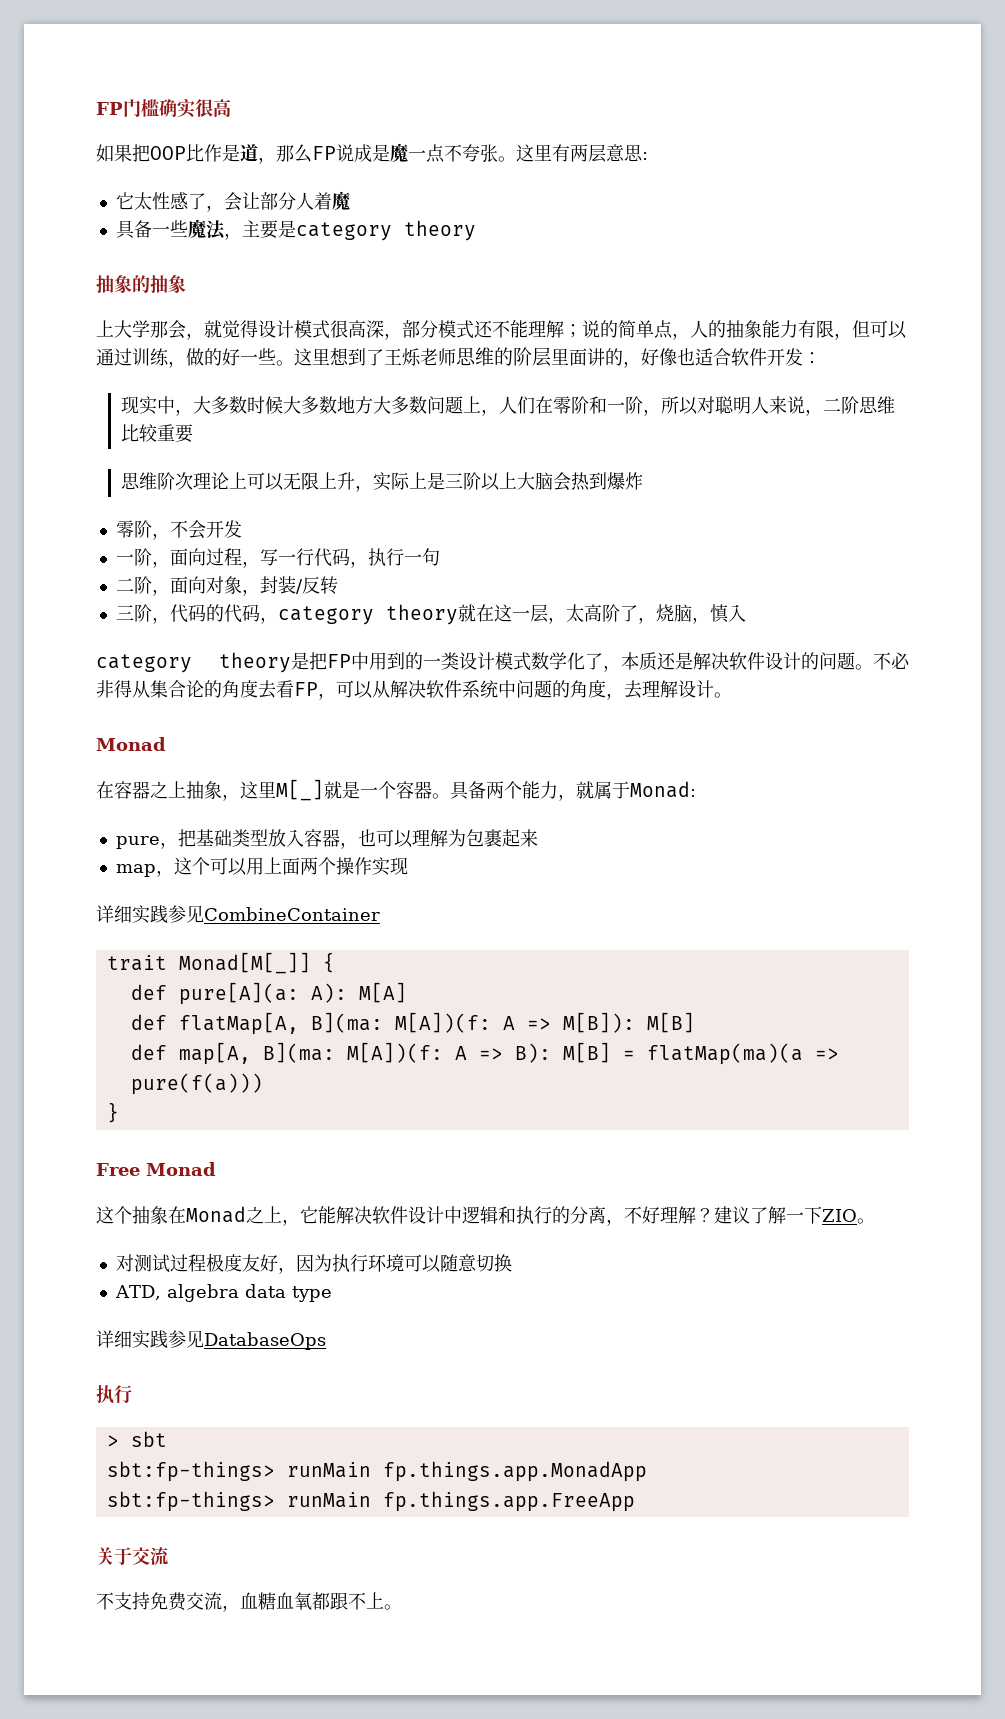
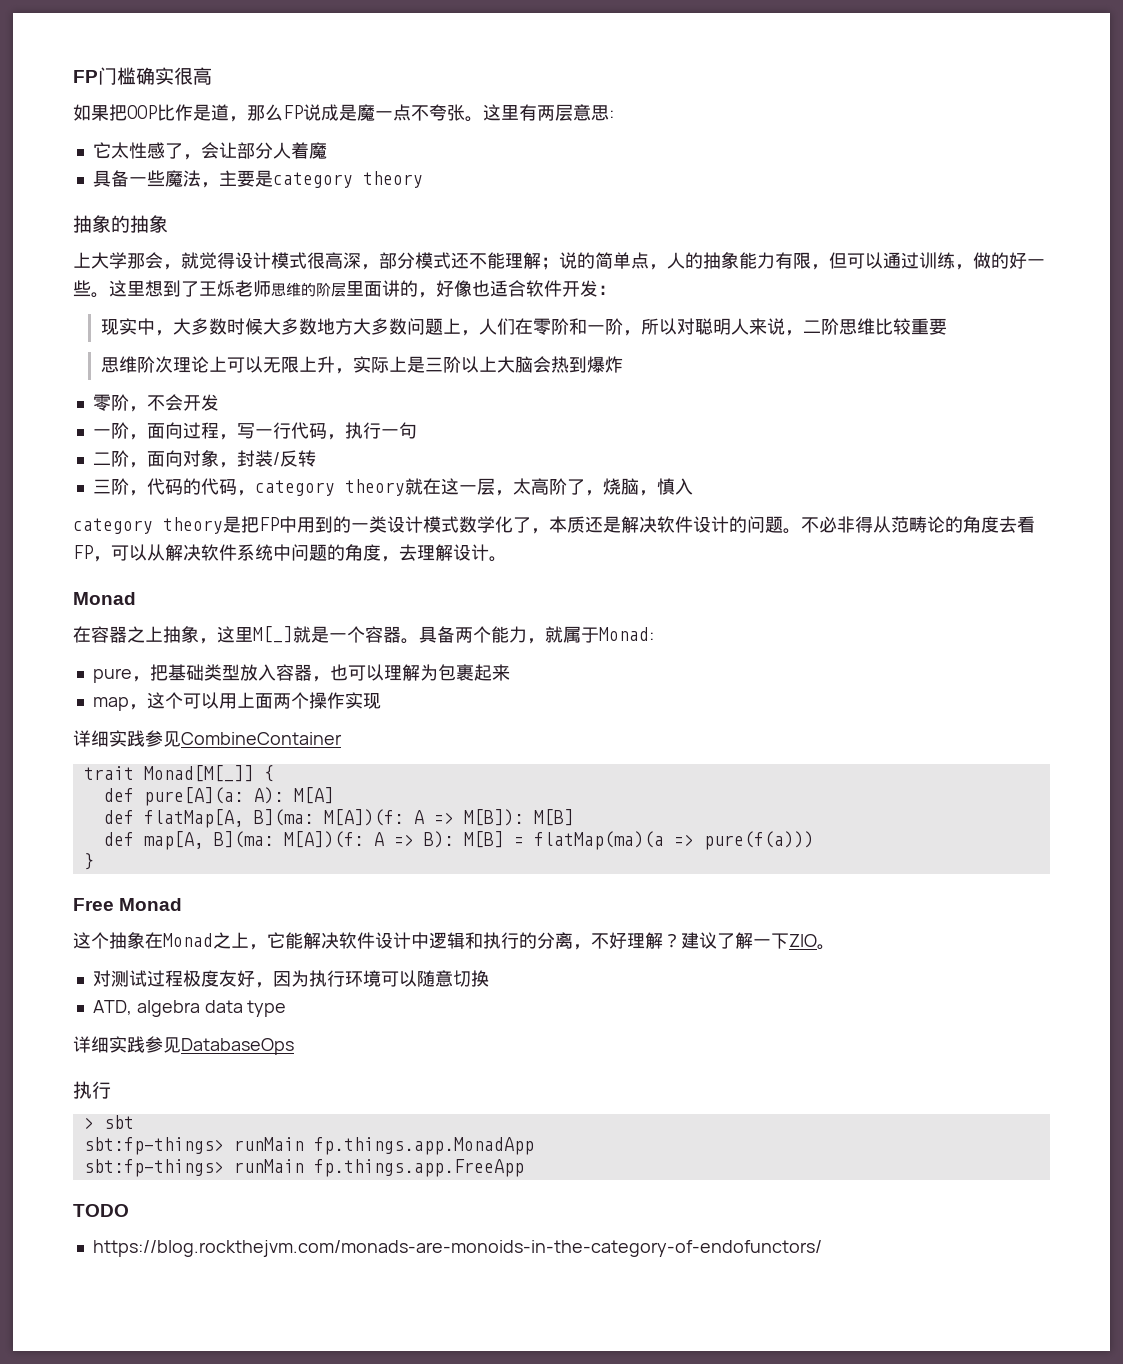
- 不必非得从集合论的角度去看FP，可以从解决软件系统中问题的角度，去理解设计。
+ 不必非得从范畴论的角度去看FP，可以从解决软件系统中问题的角度，去理解设计。
- 关于交流
- 不支持免费交流，血糖血氧都跟不上。
+ TODO
+ https://blog.rockthejvm.com/monads-are-monoids-in-the-category-of-endofunctors/

